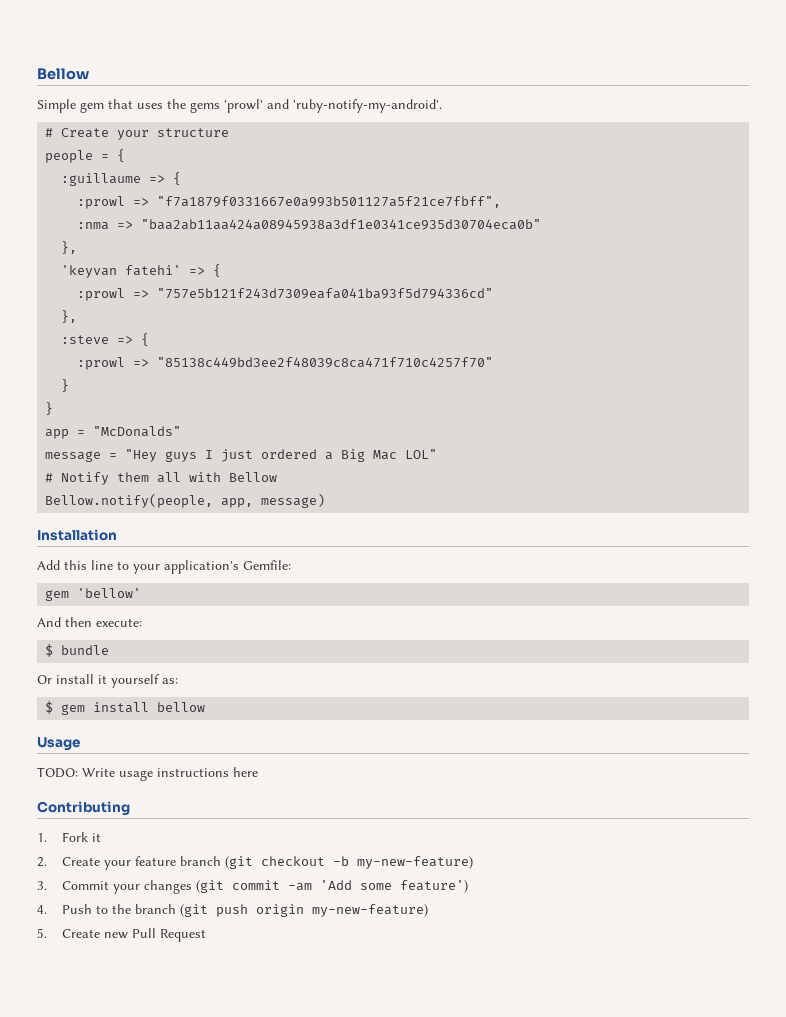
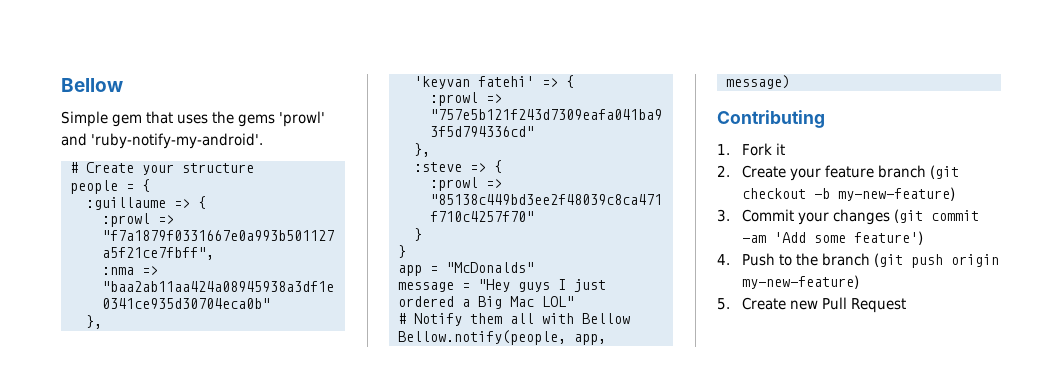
- Installation
- Add this line to your application's Gemfile:
- gem 'bellow'
- And then execute:
- $ bundle
- Or install it yourself as:
- $ gem install bellow
- Usage
- TODO: Write usage instructions here

